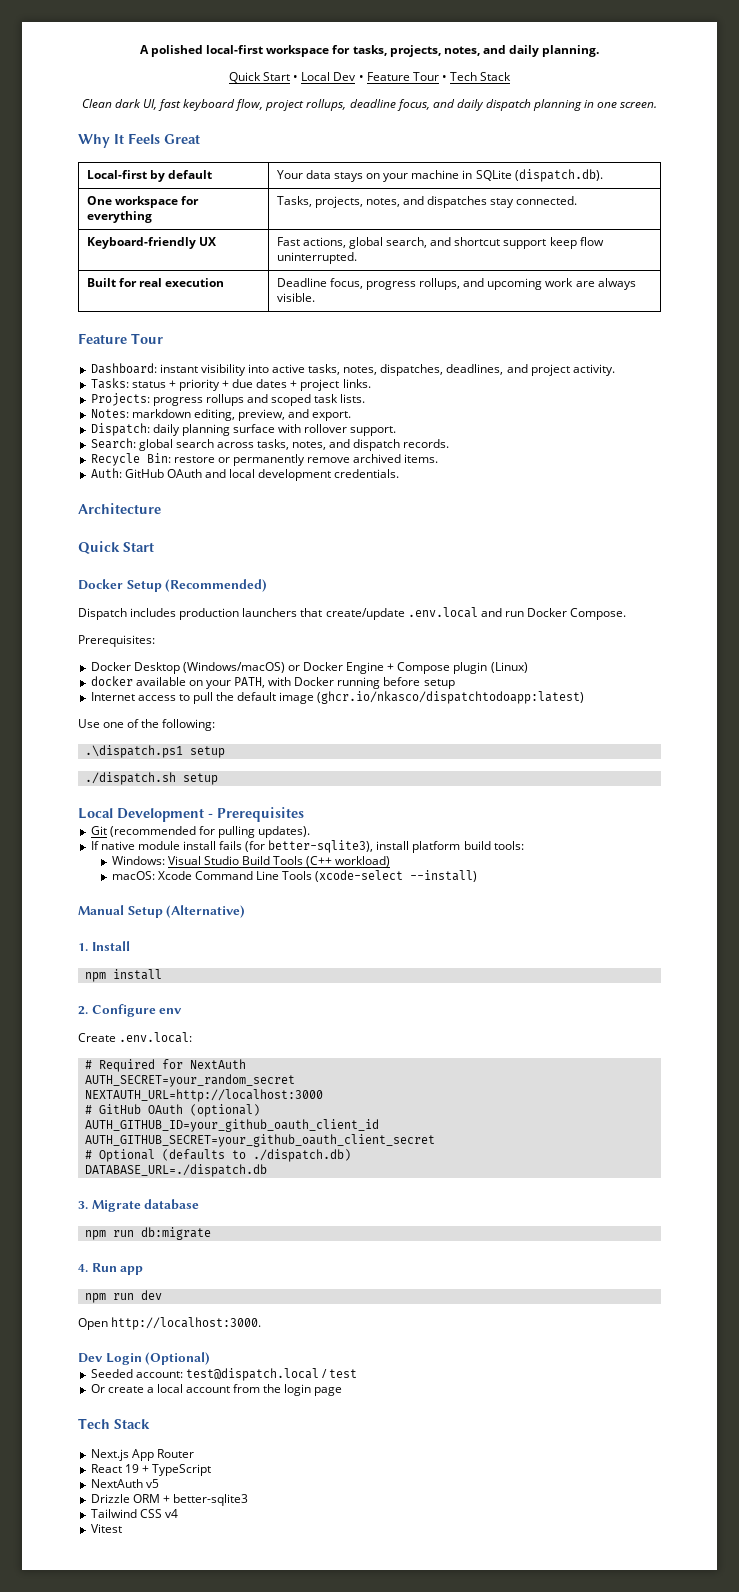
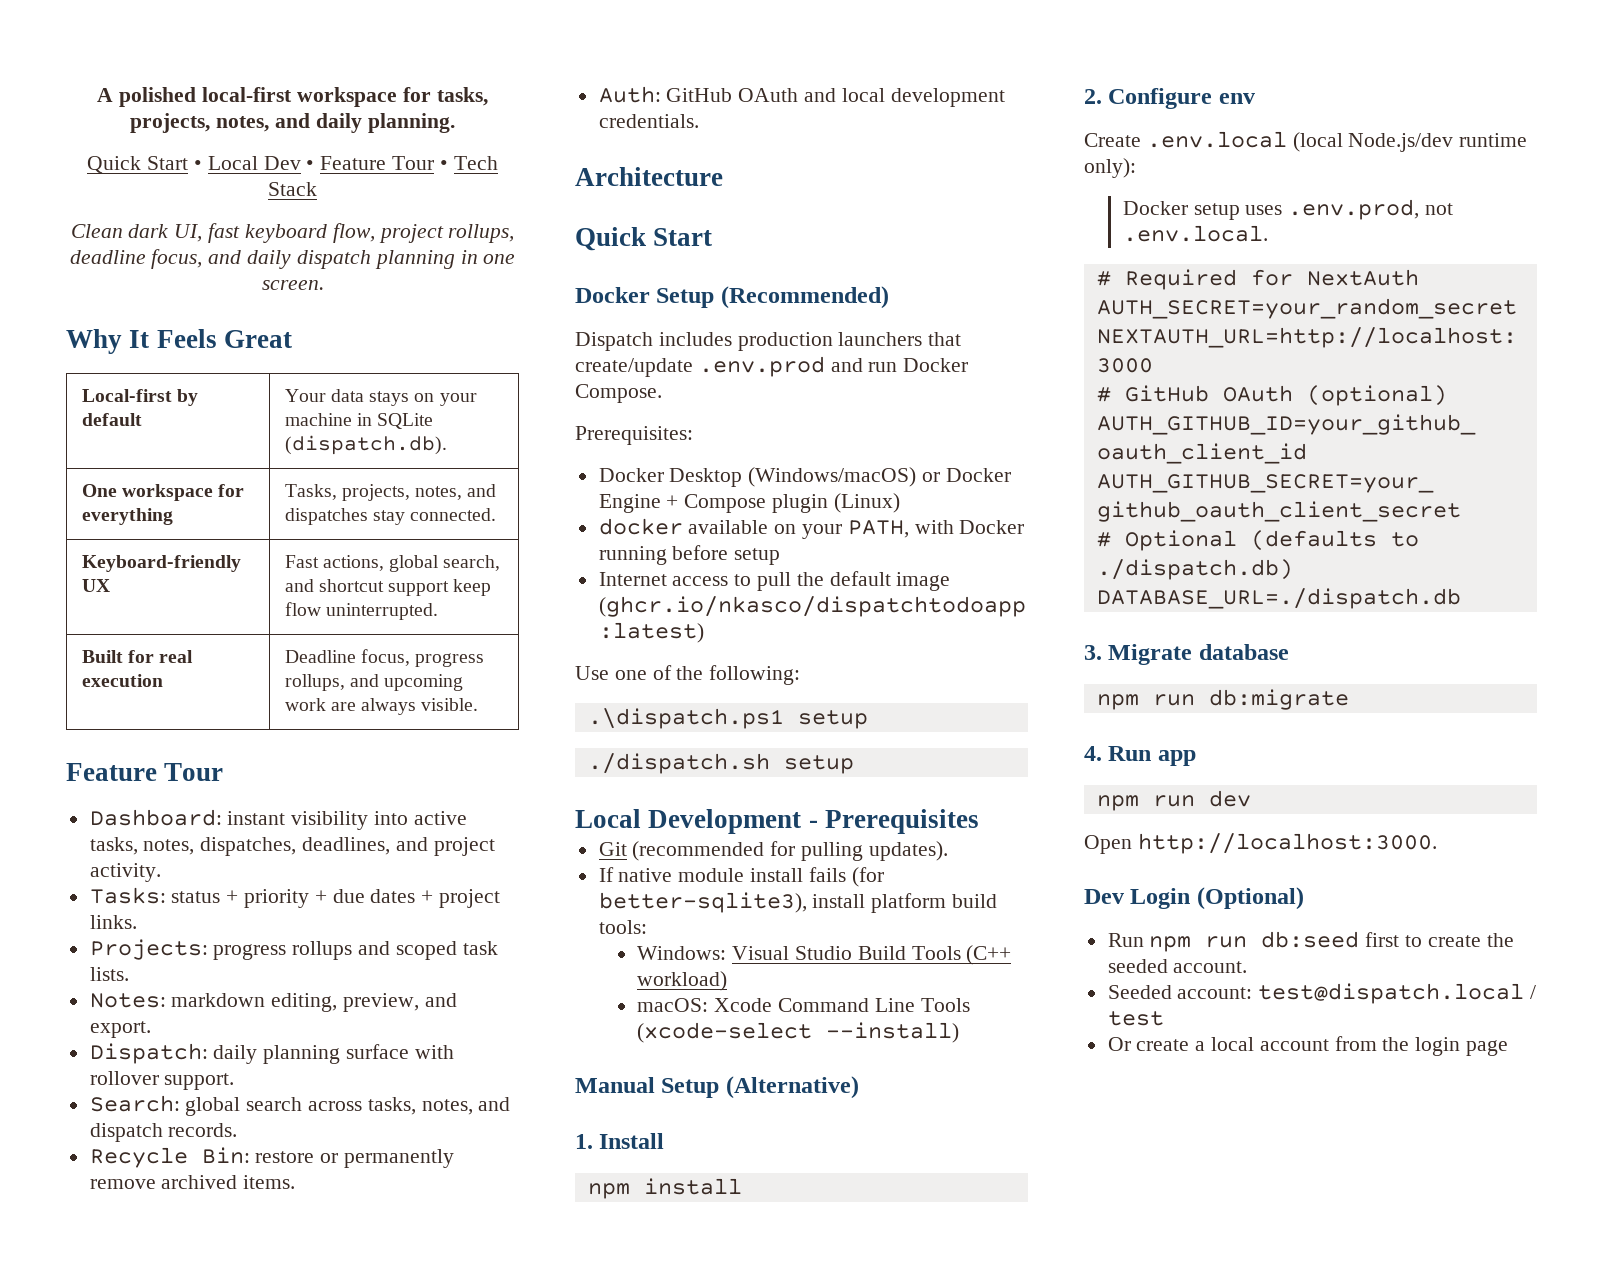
- Dispatch includes production launchers that create/update .env.local and run Docker Compose.
+ Dispatch includes production launchers that create/update .env.prod and run Docker Compose.
- Create .env.local:
+ Create .env.local (local Node.js/dev runtime only):
+ Docker setup uses .env.prod, not .env.local.
+ Run npm run db:seed first to create the seeded account.
  Or create a local account from the login page
- Tech Stack
- Next.js App Router
- React 19 + TypeScript
- NextAuth v5
- Drizzle ORM + better-sqlite3
- Tailwind CSS v4
- Vitest

